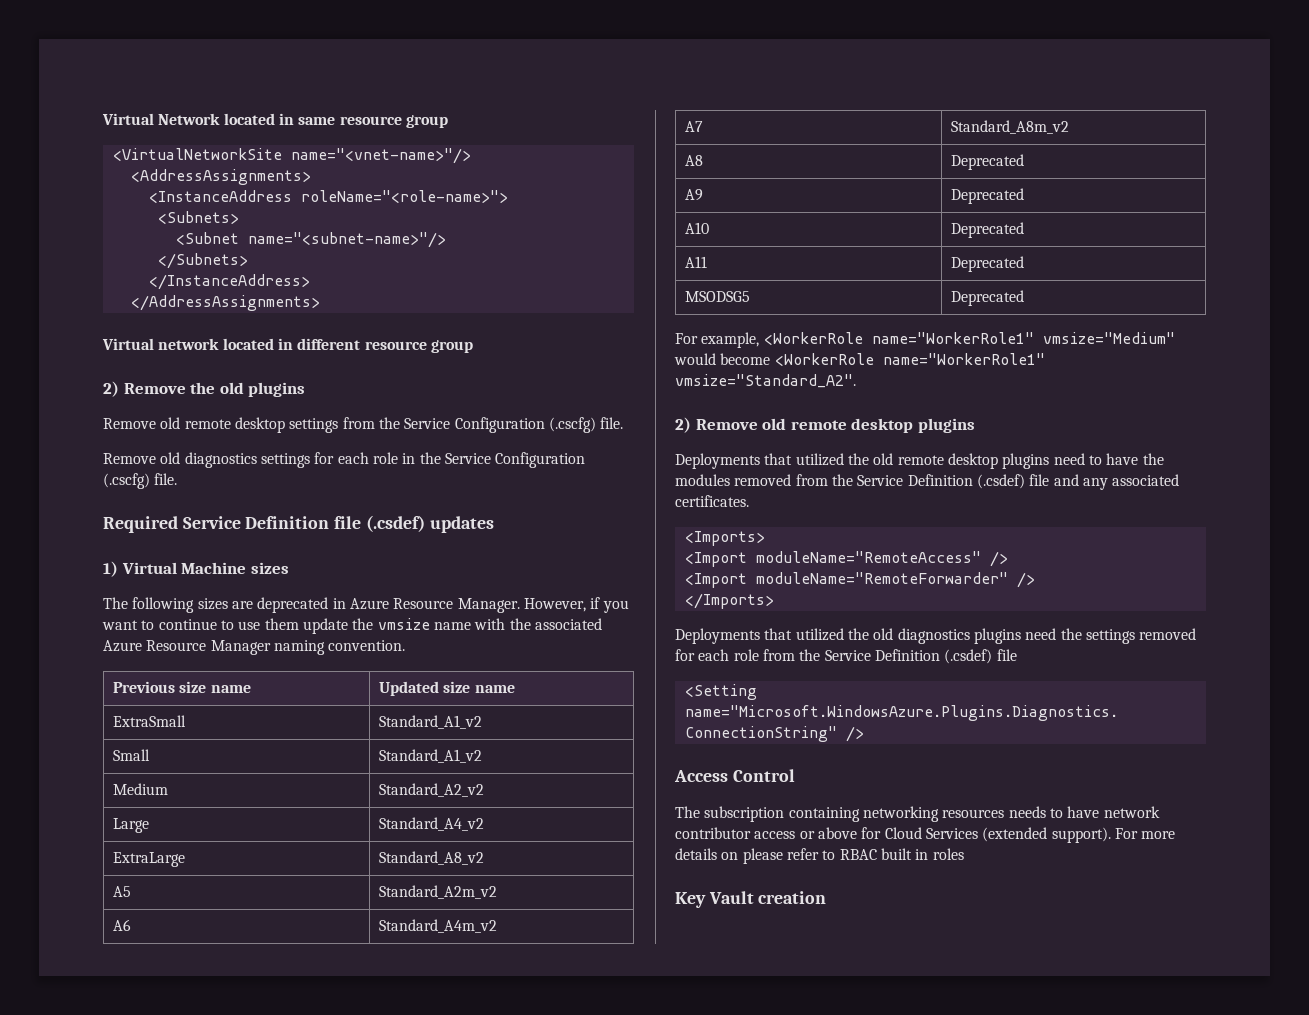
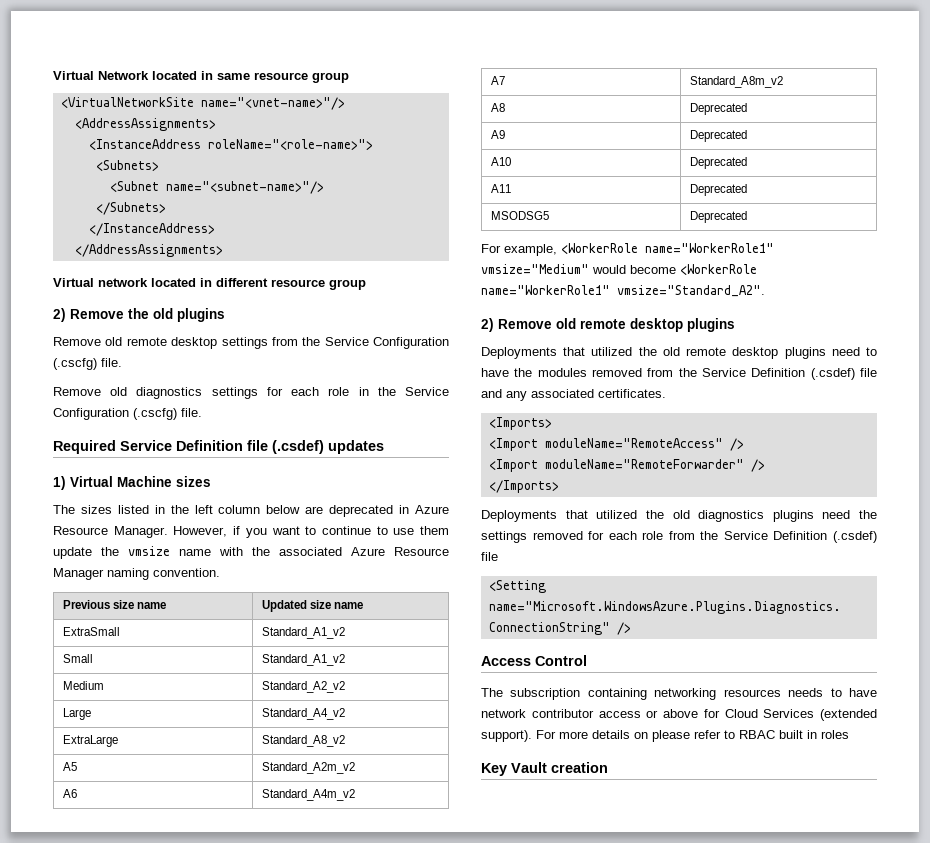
- The following sizes are deprecated in Azure Resource Manager.
+ The sizes listed in the left column below are deprecated in Azure Resource Manager.

